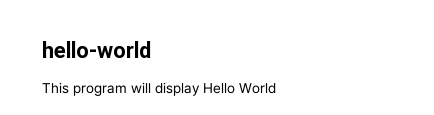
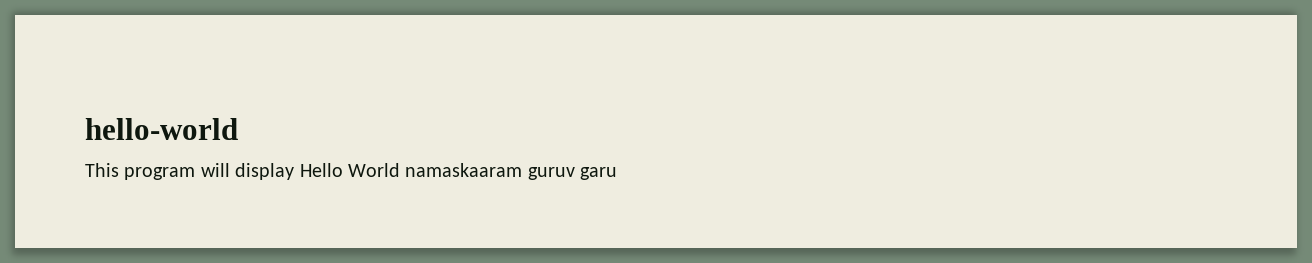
- This program will display Hello World
+ This program will display Hello World namaskaaram guruv garu

